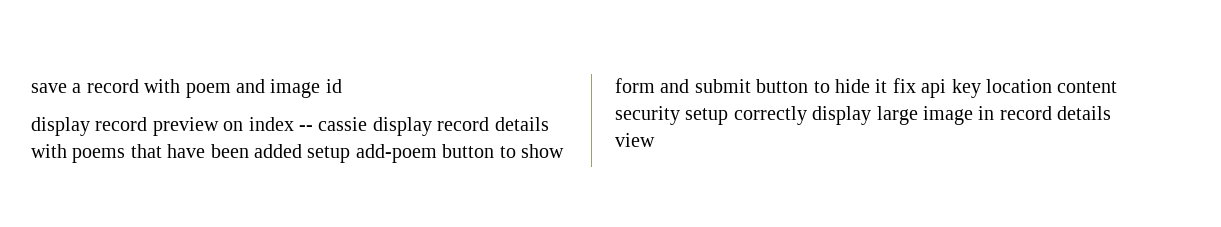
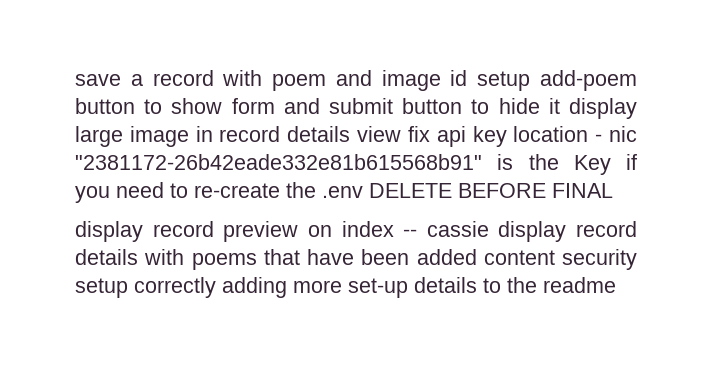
- save a record with poem and image id
+ save a record with poem and image id setup add-poem button to show form and submit button to hide it display large image in record details view fix api key location - nic "2381172-26b42eade332e81b615568b91" is the Key if you need to re-create the .env DELETE BEFORE FINAL
- display record preview on index -- cassie display record details with poems that have been added setup add-poem button to show form and submit button to hide it fix api key location content security setup correctly display large image in record details view
+ display record preview on index -- cassie display record details with poems that have been added content security setup correctly adding more set-up details to the readme

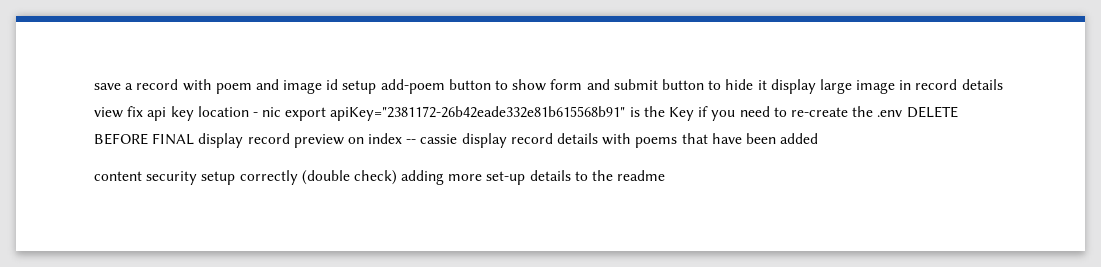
- save a record with poem and image id setup add-poem button to show form and submit button to hide it display large image in record details view fix api key location - nic "2381172-26b42eade332e81b615568b91" is the Key if you need to re-create the .env DELETE BEFORE FINAL
- display record preview on index -- cassie display record details with poems that have been added content security setup correctly adding more set-up details to the readme
+ save a record with poem and image id setup add-poem button to show form and submit button to hide it display large image in record details view fix api key location - nic export apiKey="2381172-26b42eade332e81b615568b91" is the Key if you need to re-create the .env DELETE BEFORE FINAL display record preview on index -- cassie display record details with poems that have been added
+ content security setup correctly (double check) adding more set-up details to the readme

